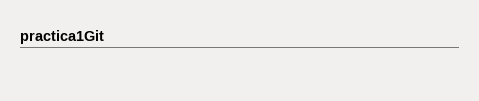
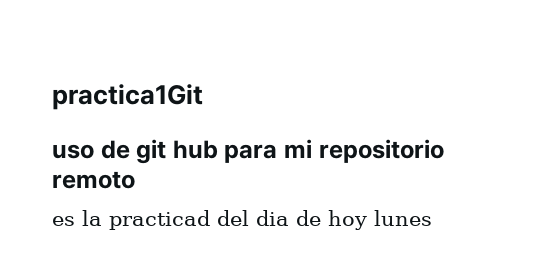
+ uso de git hub para mi repositorio remoto
+ es la practicad del dia de hoy lunes

